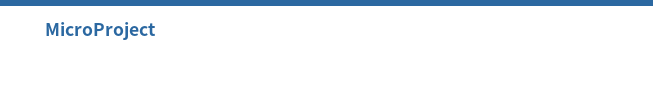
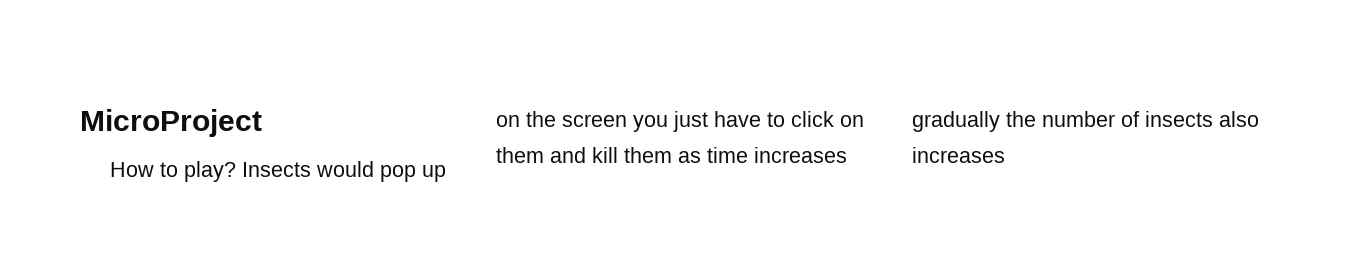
+ How to play? Insects would pop up on the screen you just have to click on them and kill them as time increases gradually the number of insects also increases

